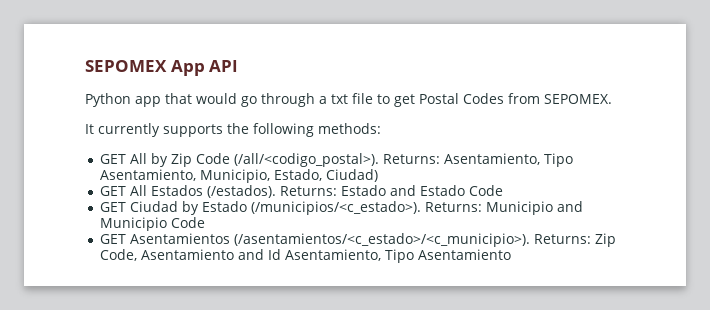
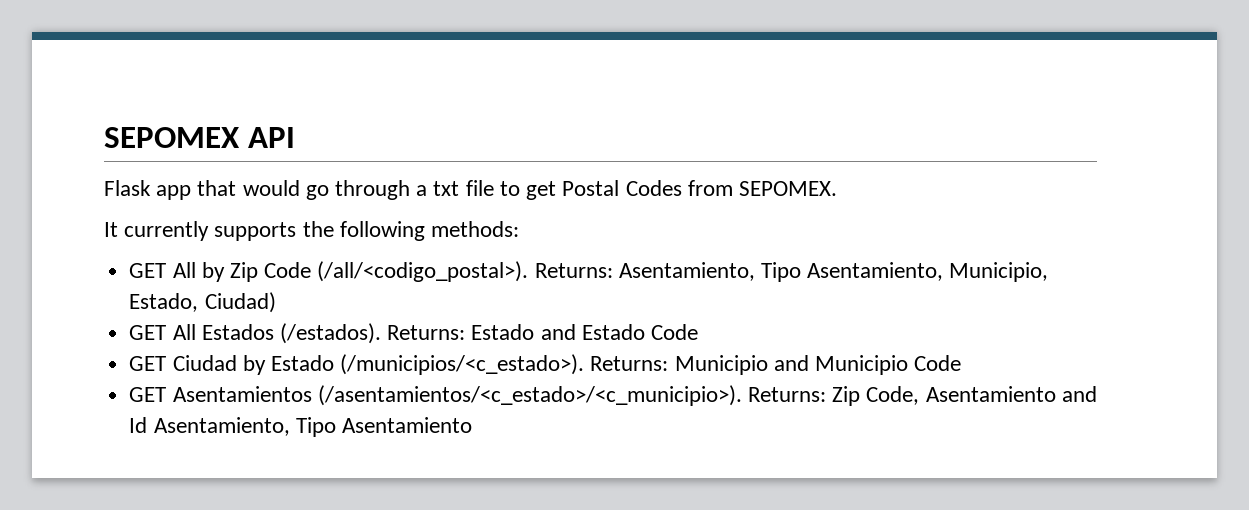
- SEPOMEX App API
+ SEPOMEX API
- Python app that would go through a txt file to get Postal Codes from SEPOMEX.
+ Flask app that would go through a txt file to get Postal Codes from SEPOMEX.

